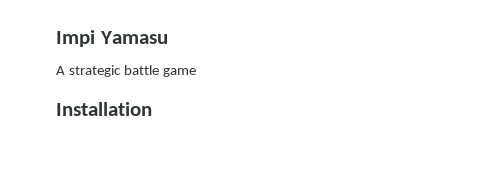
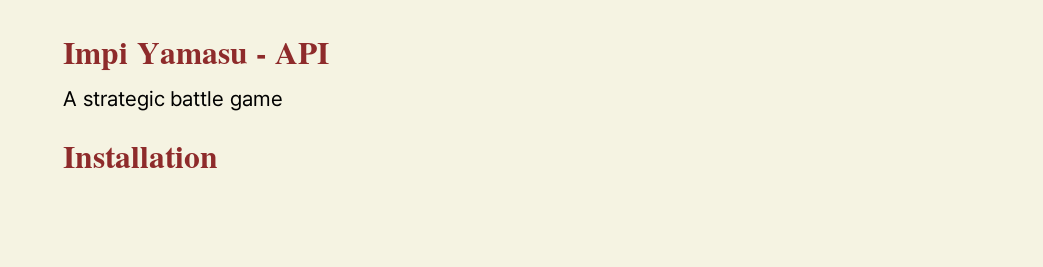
- Impi Yamasu
+ Impi Yamasu - API

